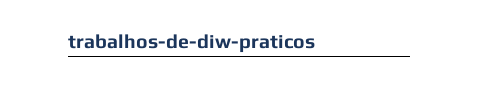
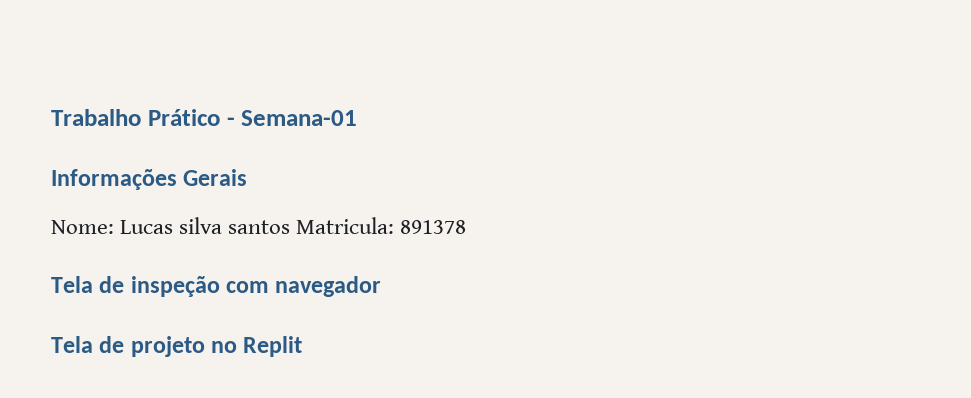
- trabalhos-de-diw-praticos
+ Trabalho Prático - Semana-01
+ Informações Gerais
+ Nome: Lucas silva santos Matricula: 891378
+ Tela de inspeção com navegador
+ Tela de projeto no Replit

